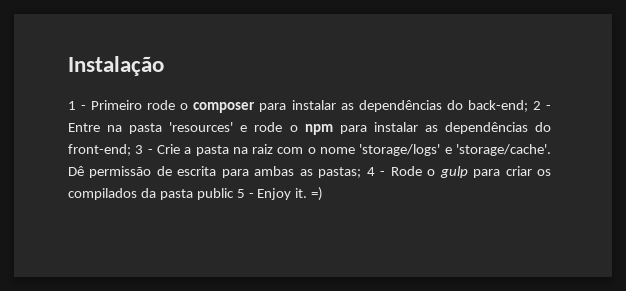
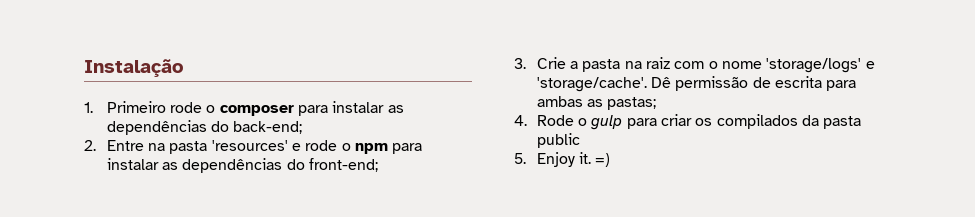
- 1 - Primeiro rode o composer para instalar as dependências do back-end; 2 - Entre na pasta 'resources' e rode o npm para instalar as dependências do front-end; 3 - Crie a pasta na raiz com o nome 'storage/logs' e 'storage/cache'.
+ 1. Primeiro rode o composer para instalar as dependências do back-end;
+ 2. Entre na pasta 'resources' e rode o npm para instalar as dependências do front-end;
+ 3. Crie a pasta na raiz com o nome 'storage/logs' e 'storage/cache'.
- Dê permissão de escrita para ambas as pastas; 4 - Rode o gulp para criar os compilados da pasta public 5 - Enjoy it.
+ Dê permissão de escrita para ambas as pastas;
+ 4. Rode o gulp para criar os compilados da pasta public
+ 5. Enjoy it.

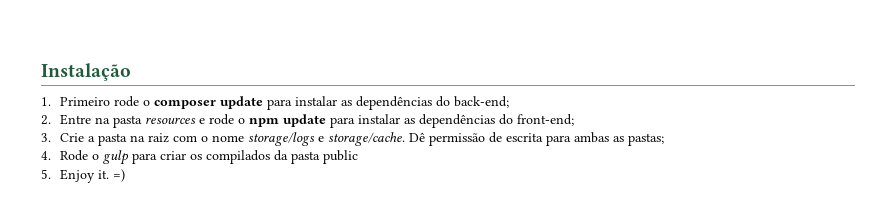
- 1. Primeiro rode o composer para instalar as dependências do back-end;
+ 1. Primeiro rode o composer update para instalar as dependências do back-end;
- 2. Entre na pasta 'resources' e rode o npm para instalar as dependências do front-end;
+ 2. Entre na pasta resources e rode o npm update para instalar as dependências do front-end;
- 3. Crie a pasta na raiz com o nome 'storage/logs' e 'storage/cache'.
+ 3. Crie a pasta na raiz com o nome storage/logs e storage/cache.

